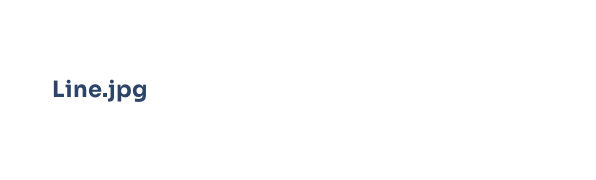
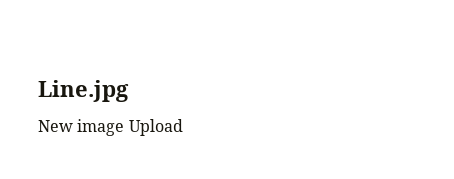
+ New image Upload

